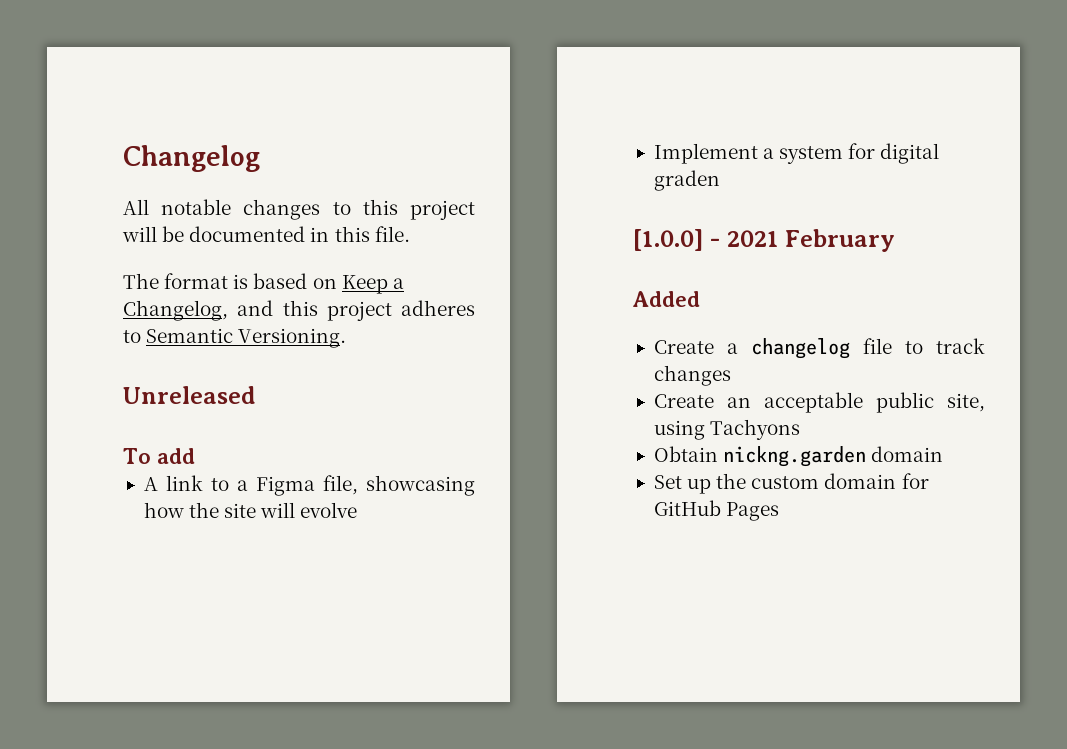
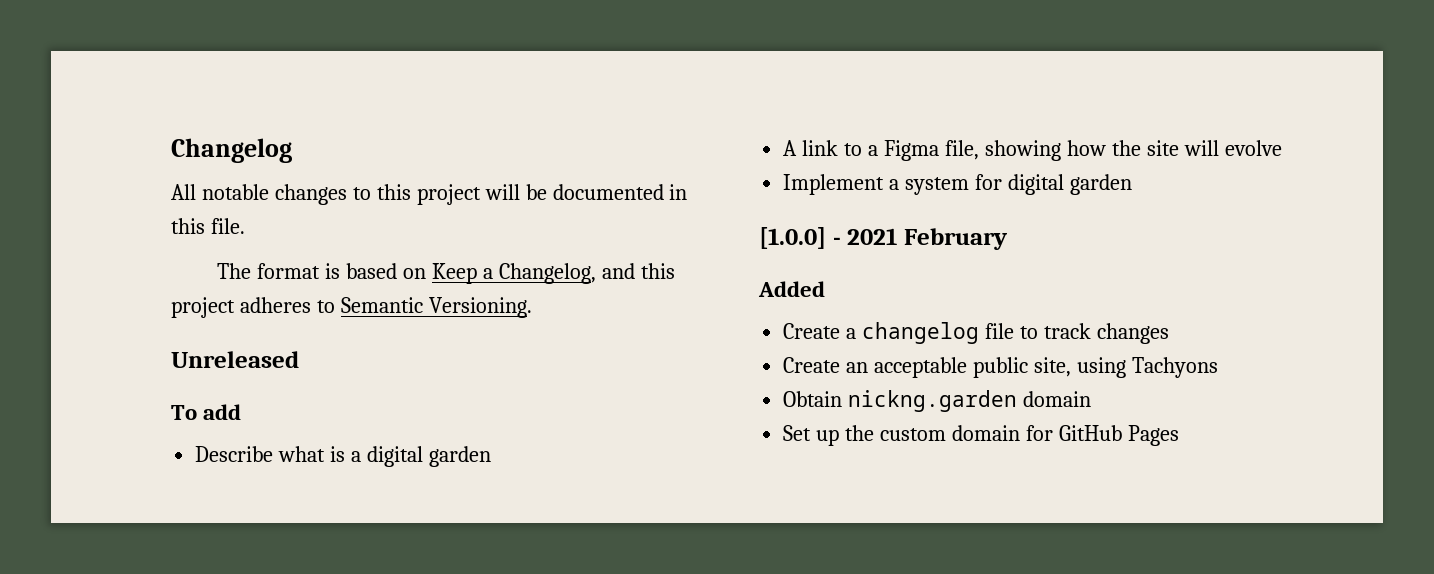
+ Describe what is a digital garden
- A link to a Figma file, showcasing how the site will evolve
+ A link to a Figma file, showing how the site will evolve
- Implement a system for digital graden
+ Implement a system for digital garden

